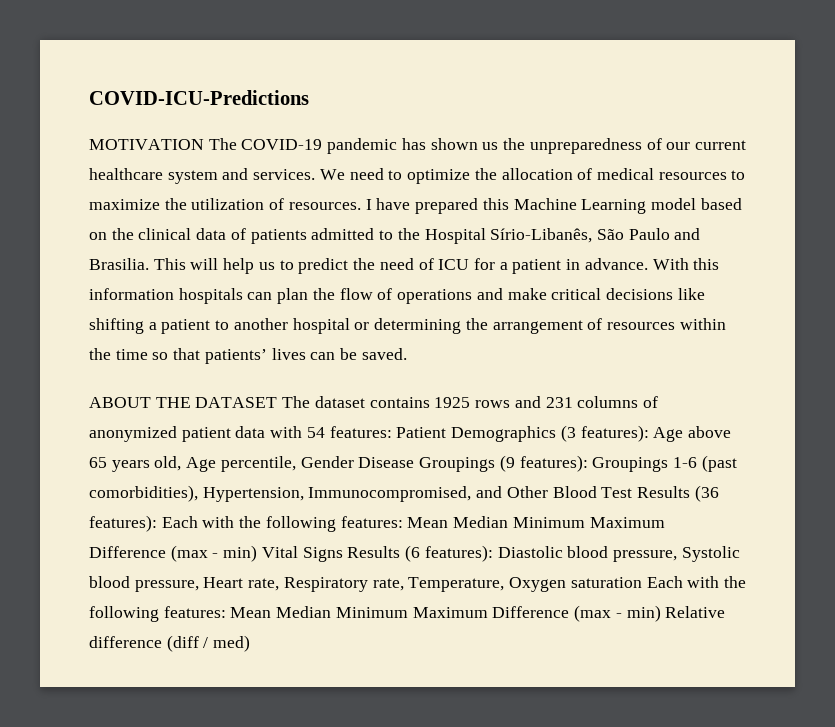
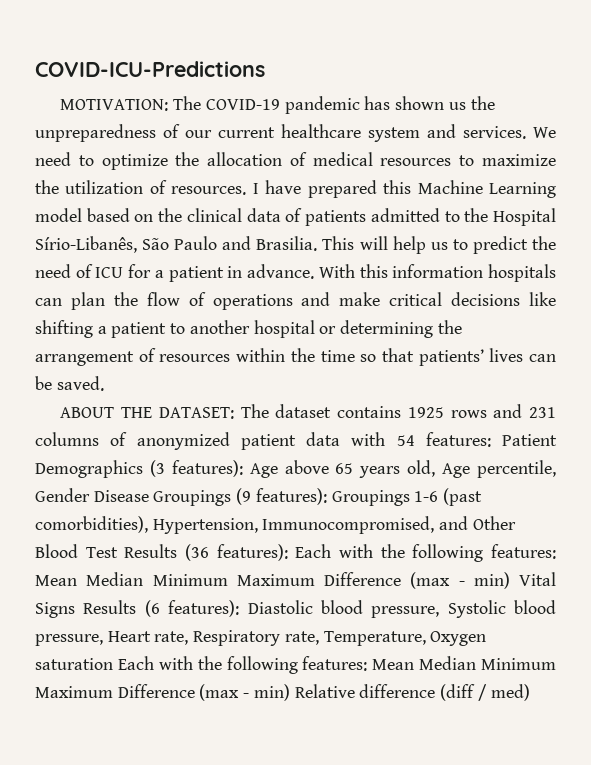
- MOTIVATION The COVID-19 pandemic has shown us the unpreparedness of our current healthcare system and services.
+ MOTIVATION: The COVID-19 pandemic has shown us the unpreparedness of our current healthcare system and services.
- ABOUT THE DATASET The dataset contains 1925 rows and 231 columns of anonymized patient data with 54 features:
+ ABOUT THE DATASET: The dataset contains 1925 rows and 231 columns of anonymized patient data with 54 features:

